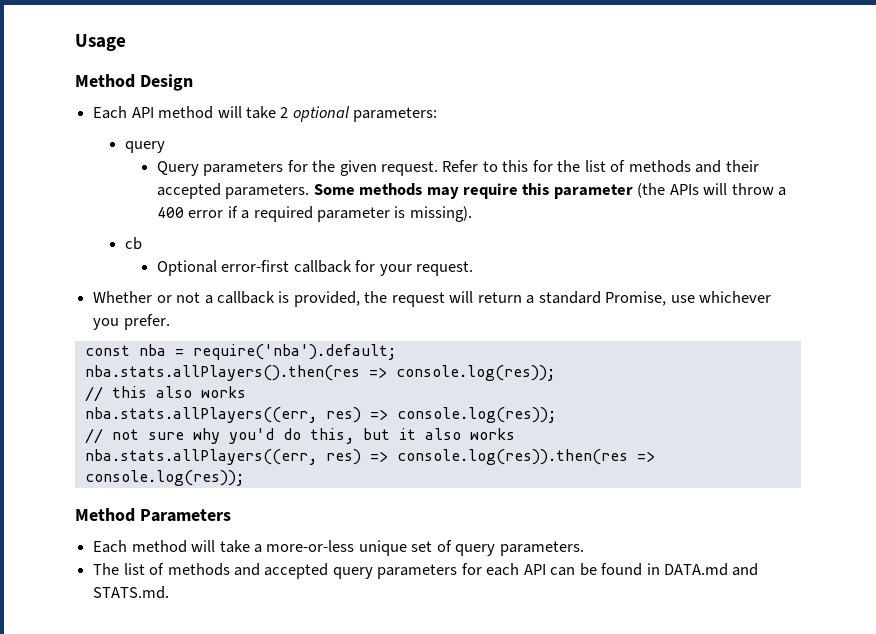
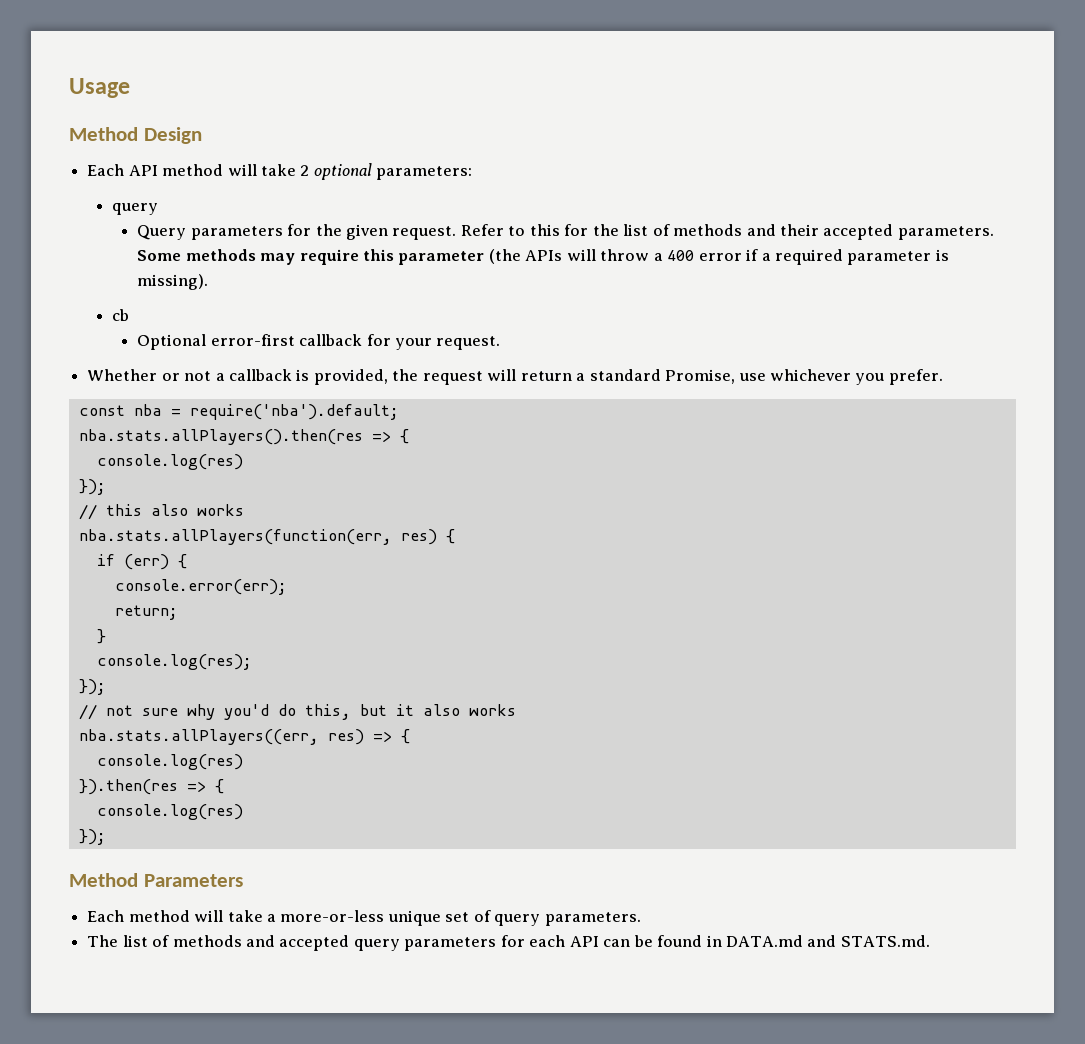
- nba.stats.allPlayers().then(res => console.log(res));
+ nba.stats.allPlayers().then(res => {
+ console.log(res)
+ });
- nba.stats.allPlayers((err, res) => console.log(res));
+ nba.stats.allPlayers(function(err, res) {
+ if (err) {
+ console.error(err);
+ return;
+ }
+ console.log(res);
+ });
- nba.stats.allPlayers((err, res) => console.log(res)).then(res => console.log(res));
+ nba.stats.allPlayers((err, res) => {
+ console.log(res)
+ }).then(res => {
+ console.log(res)
+ });

